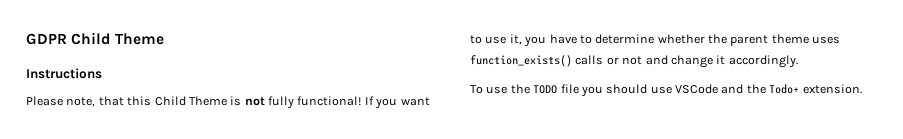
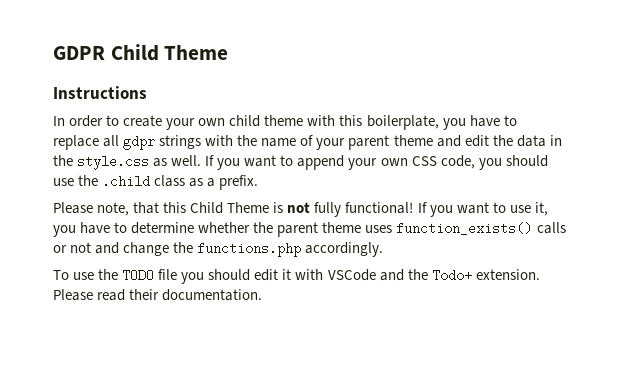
+ In order to create your own child theme with this boilerplate, you have to replace all gdpr strings with the name of your parent theme and edit the data in the style.css as well. If you want to append your own CSS code, you should use the .child class as a prefix.
- If you want to use it, you have to determine whether the parent theme uses function_exists() calls or not and change it accordingly.
+ If you want to use it, you have to determine whether the parent theme uses function_exists() calls or not and change the functions.php accordingly.
- To use the TODO file you should use VSCode and the Todo+ extension.
+ To use the TODO file you should edit it with VSCode and the Todo+ extension.
+ Please read their documentation.

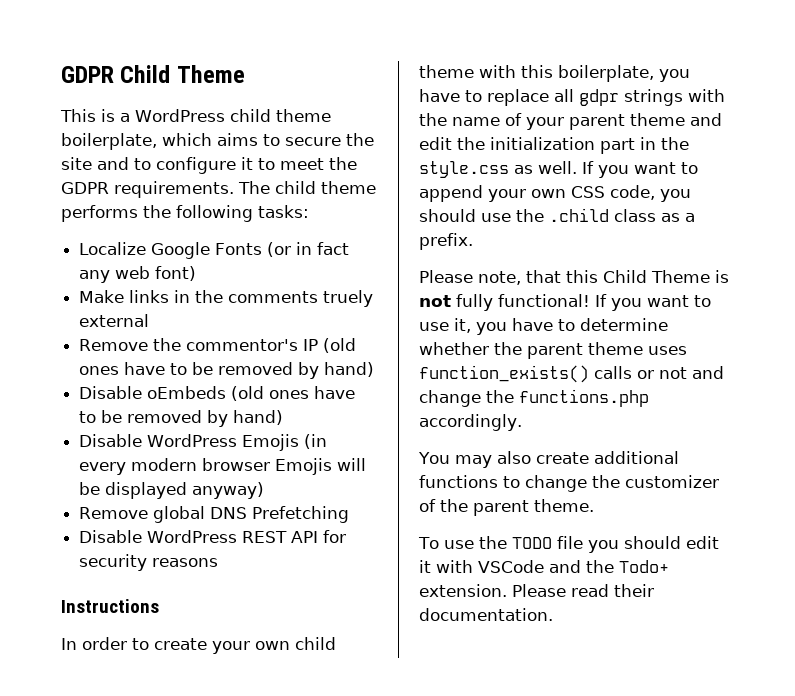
+ This is a WordPress child theme boilerplate, which aims to secure the site and to configure it to meet the GDPR requirements. The child theme performs the following tasks:
+ Localize Google Fonts (or in fact any web font)
+ Make links in the comments truely external
+ Remove the commentor's IP (old ones have to be removed by hand)
+ Disable oEmbeds (old ones have to be removed by hand)
+ Disable WordPress Emojis (in every modern browser Emojis will be displayed anyway)
+ Remove global DNS Prefetching
+ Disable WordPress REST API for security reasons
- In order to create your own child theme with this boilerplate, you have to replace all gdpr strings with the name of your parent theme and edit the data in the style.css as well.
+ In order to create your own child theme with this boilerplate, you have to replace all gdpr strings with the name of your parent theme and edit the initialization part in the style.css as well.
+ You may also create additional functions to change the customizer of the parent theme.

